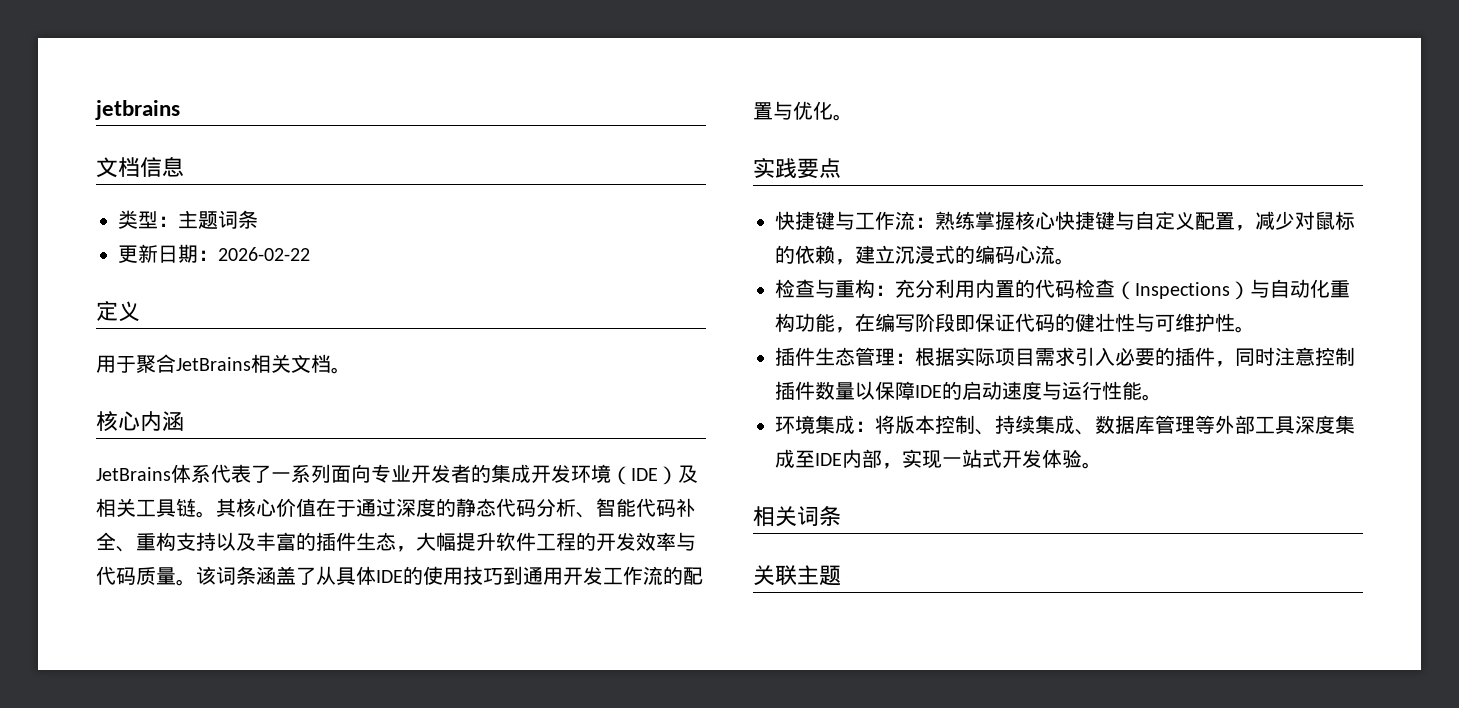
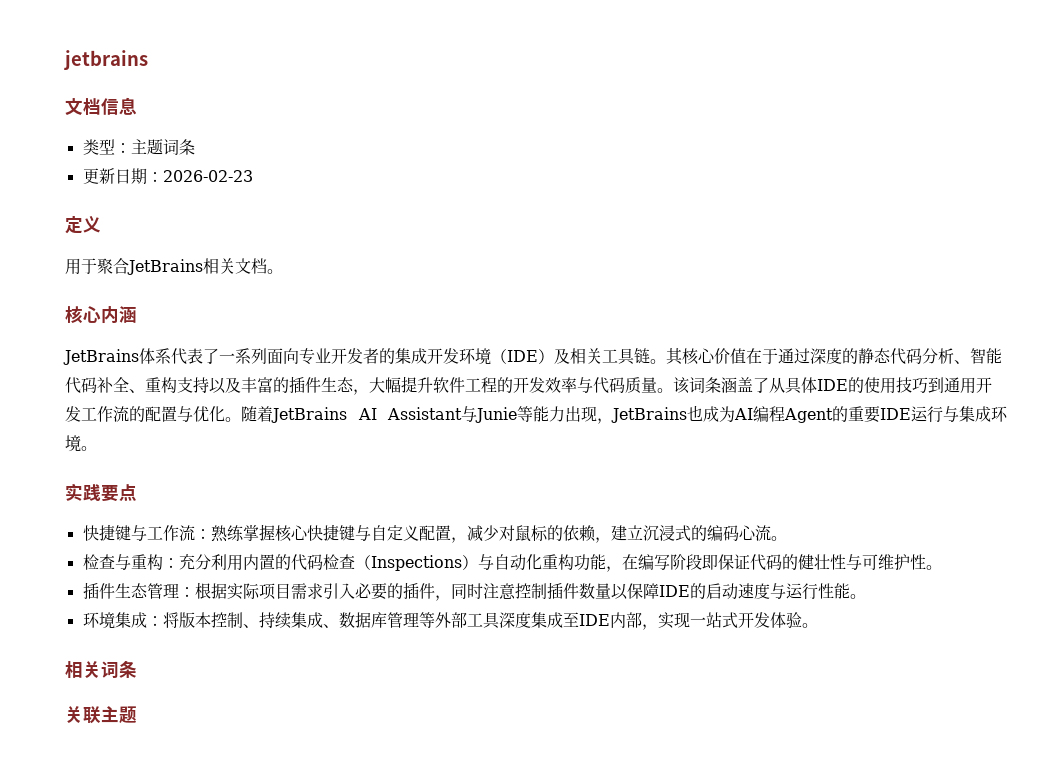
- 更新日期：2026-02-22
+ 更新日期：2026-02-23
+ 随着JetBrains AI Assistant与Junie等能力出现，JetBrains也成为AI编程Agent的重要IDE运行与集成环境。

